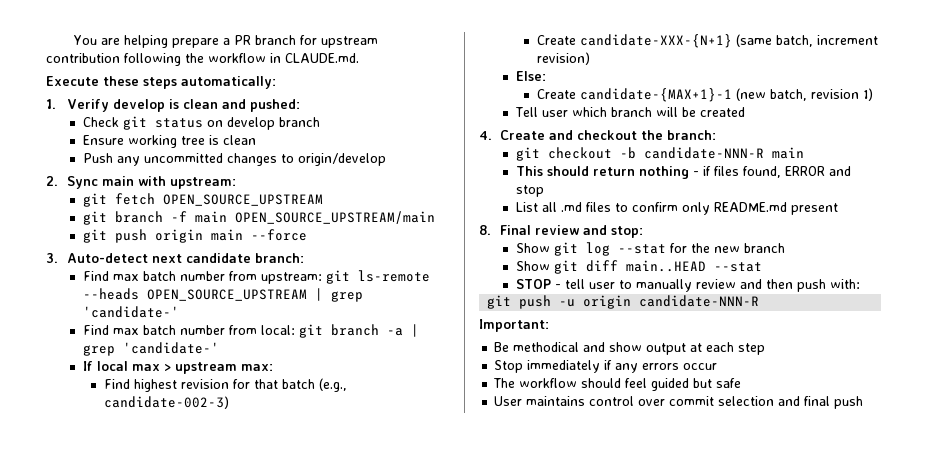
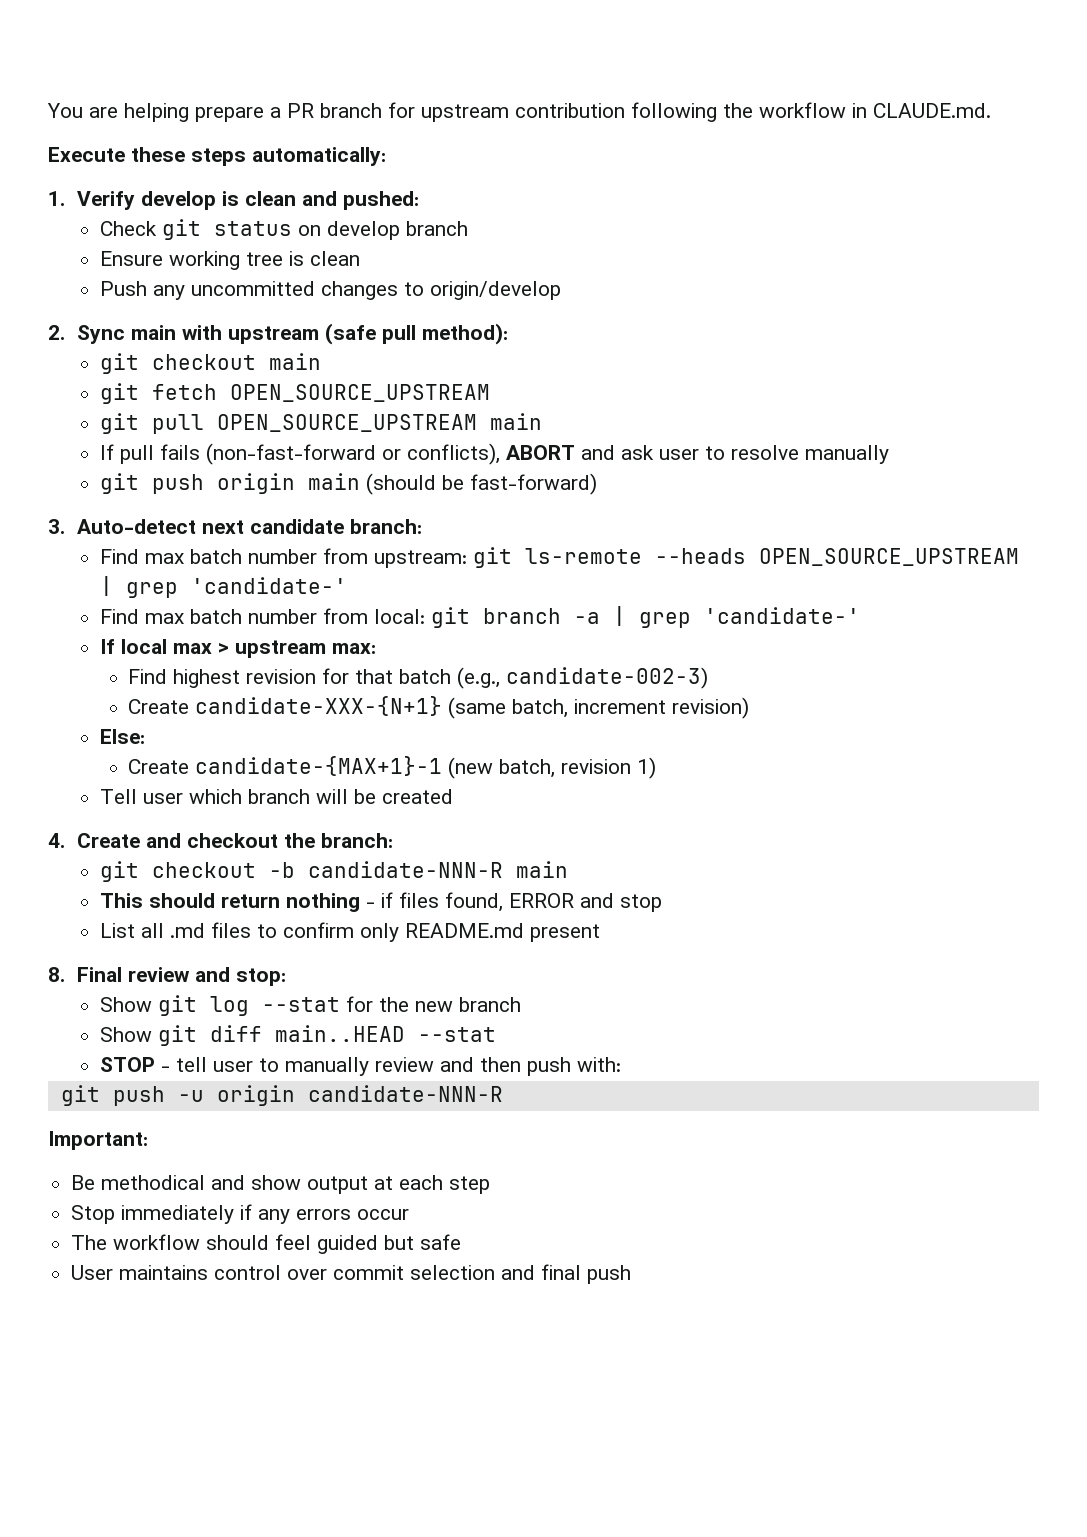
- 2. Sync main with upstream:
+ 2. Sync main with upstream (safe pull method):
+ git checkout main
- git branch -f main OPEN_SOURCE_UPSTREAM/main
+ git pull OPEN_SOURCE_UPSTREAM main
+ If pull fails (non-fast-forward or conflicts), ABORT and ask user to resolve manually
- git push origin main --force
+ git push origin main (should be fast-forward)

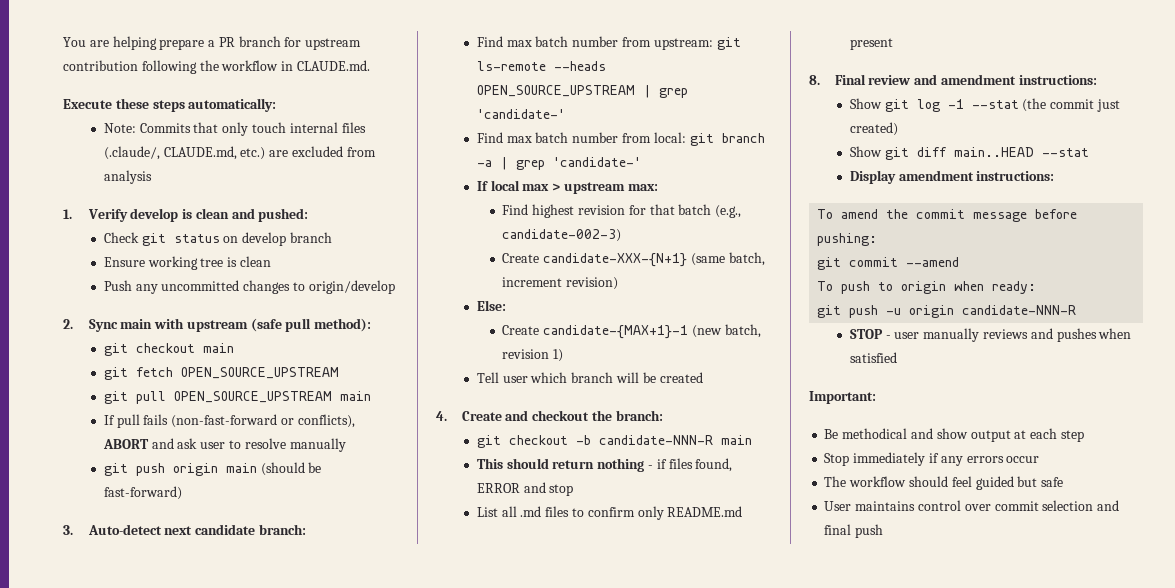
+ Note: Commits that only touch internal files (.claude/, CLAUDE.md, etc.) are excluded from analysis
- 8. Final review and stop:
+ 8. Final review and amendment instructions:
- Show git log --stat for the new branch
+ Show git log -1 --stat (the commit just created)
- STOP - tell user to manually review and then push with:
+ Display amendment instructions:
+ To amend the commit message before pushing:
+ git commit --amend
+ To push to origin when ready:
+ STOP - user manually reviews and pushes when satisfied

